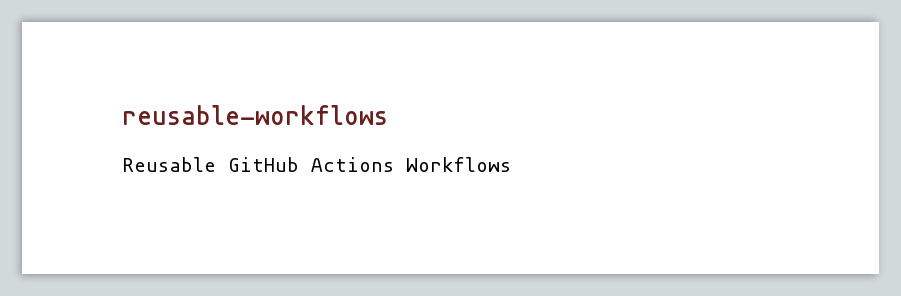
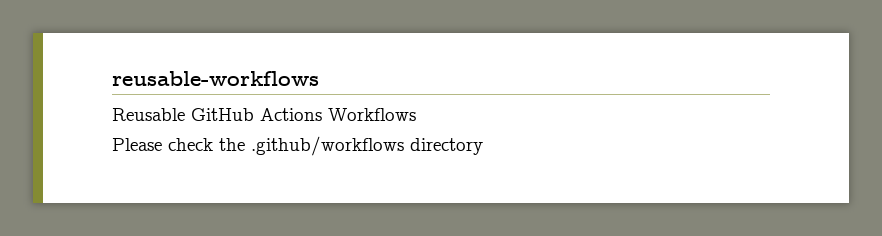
+ Please check the .github/workflows directory

